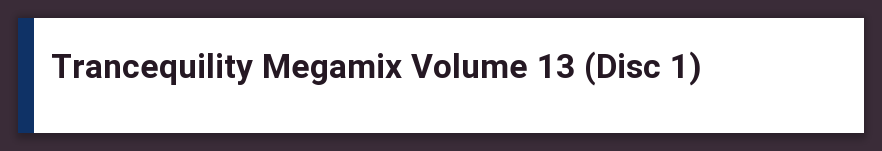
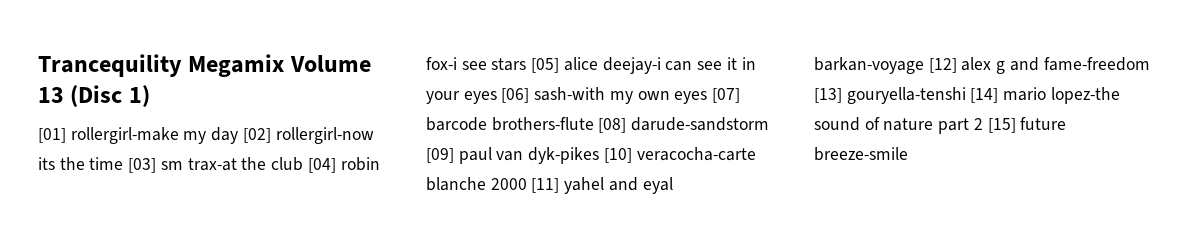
+ [01] rollergirl-make my day [02] rollergirl-now its the time [03] sm trax-at the club [04] robin fox-i see stars [05] alice deejay-i can see it in your eyes [06] sash-with my own eyes [07] barcode brothers-flute [08] darude-sandstorm [09] paul van dyk-pikes [10] veracocha-carte blanche 2000 [11] yahel and eyal barkan-voyage [12] alex g and fame-freedom [13] gouryella-tenshi [14] mario lopez-the sound of nature part 2 [15] future breeze-smile

